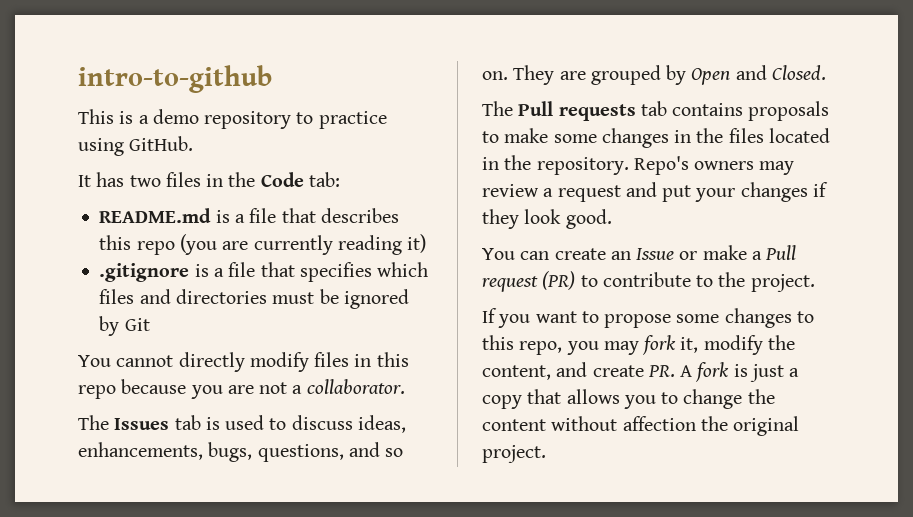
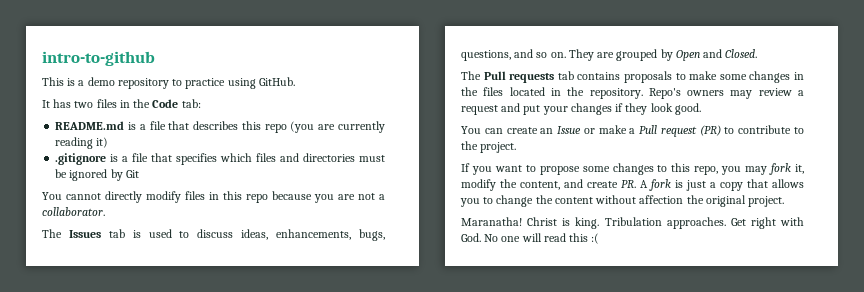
+ Maranatha! Christ is king. Tribulation approaches. Get right with God. No one will read this :(

